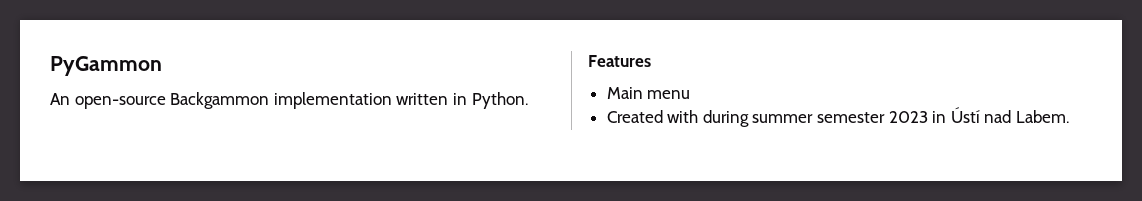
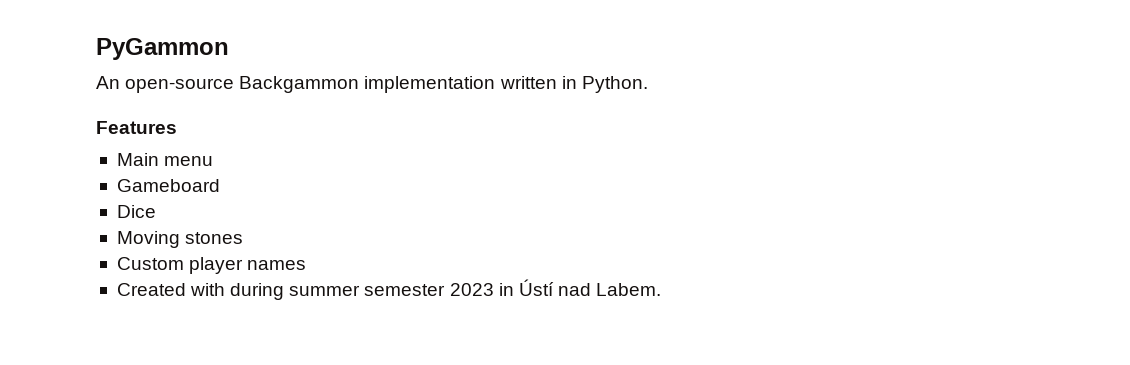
+ Gameboard
+ Dice
+ Moving stones
+ Custom player names

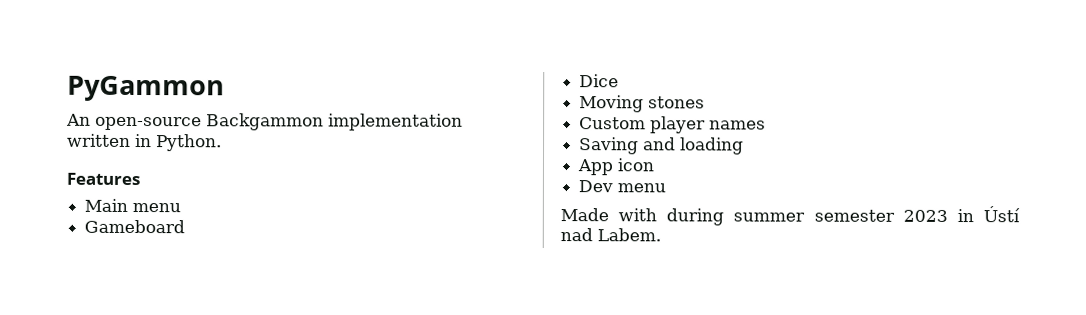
- Created with during summer semester 2023 in Ústí nad Labem.
+ Saving and loading
+ App icon
+ Dev menu
+ Made with during summer semester 2023 in Ústí nad Labem.

